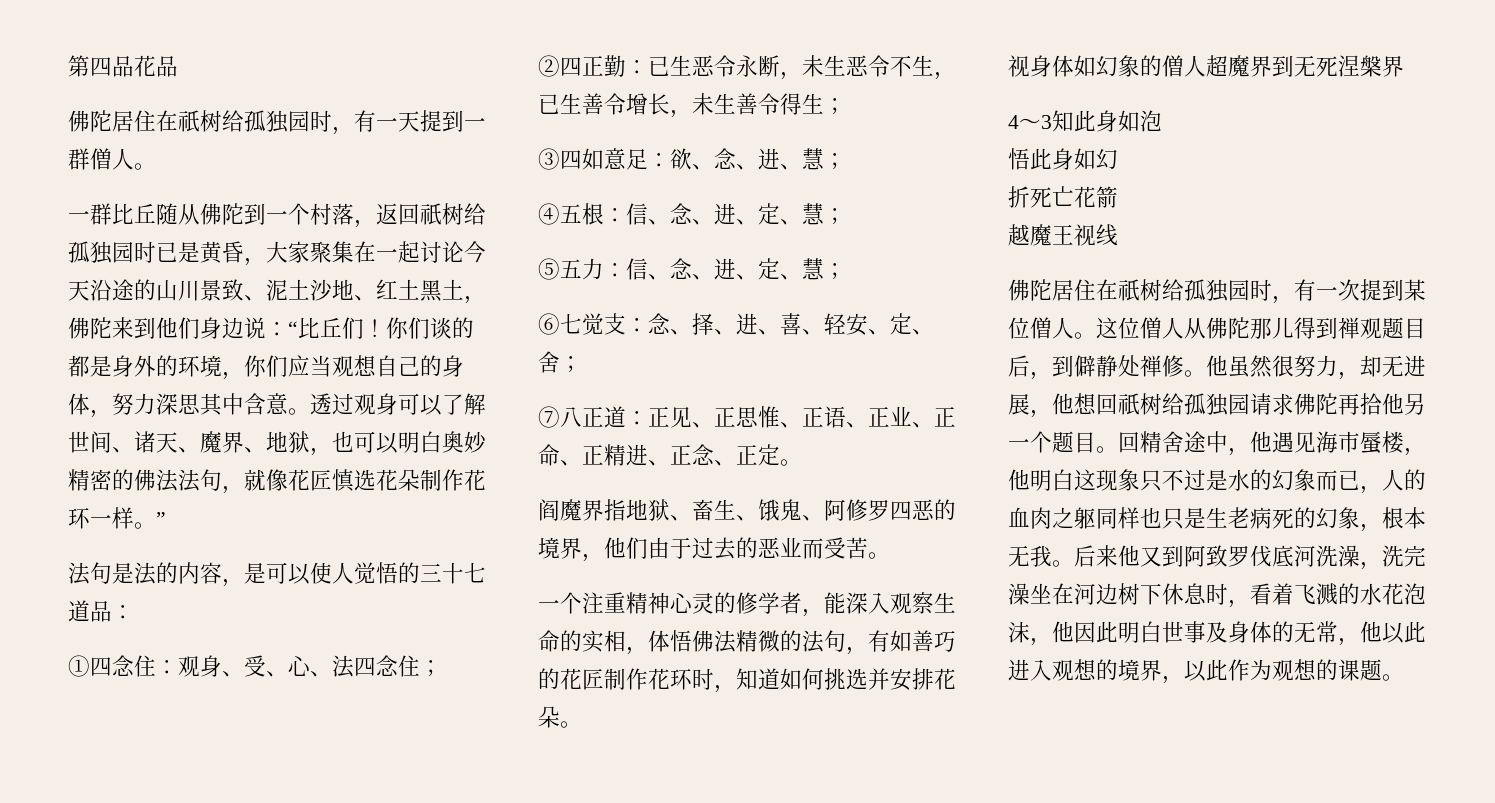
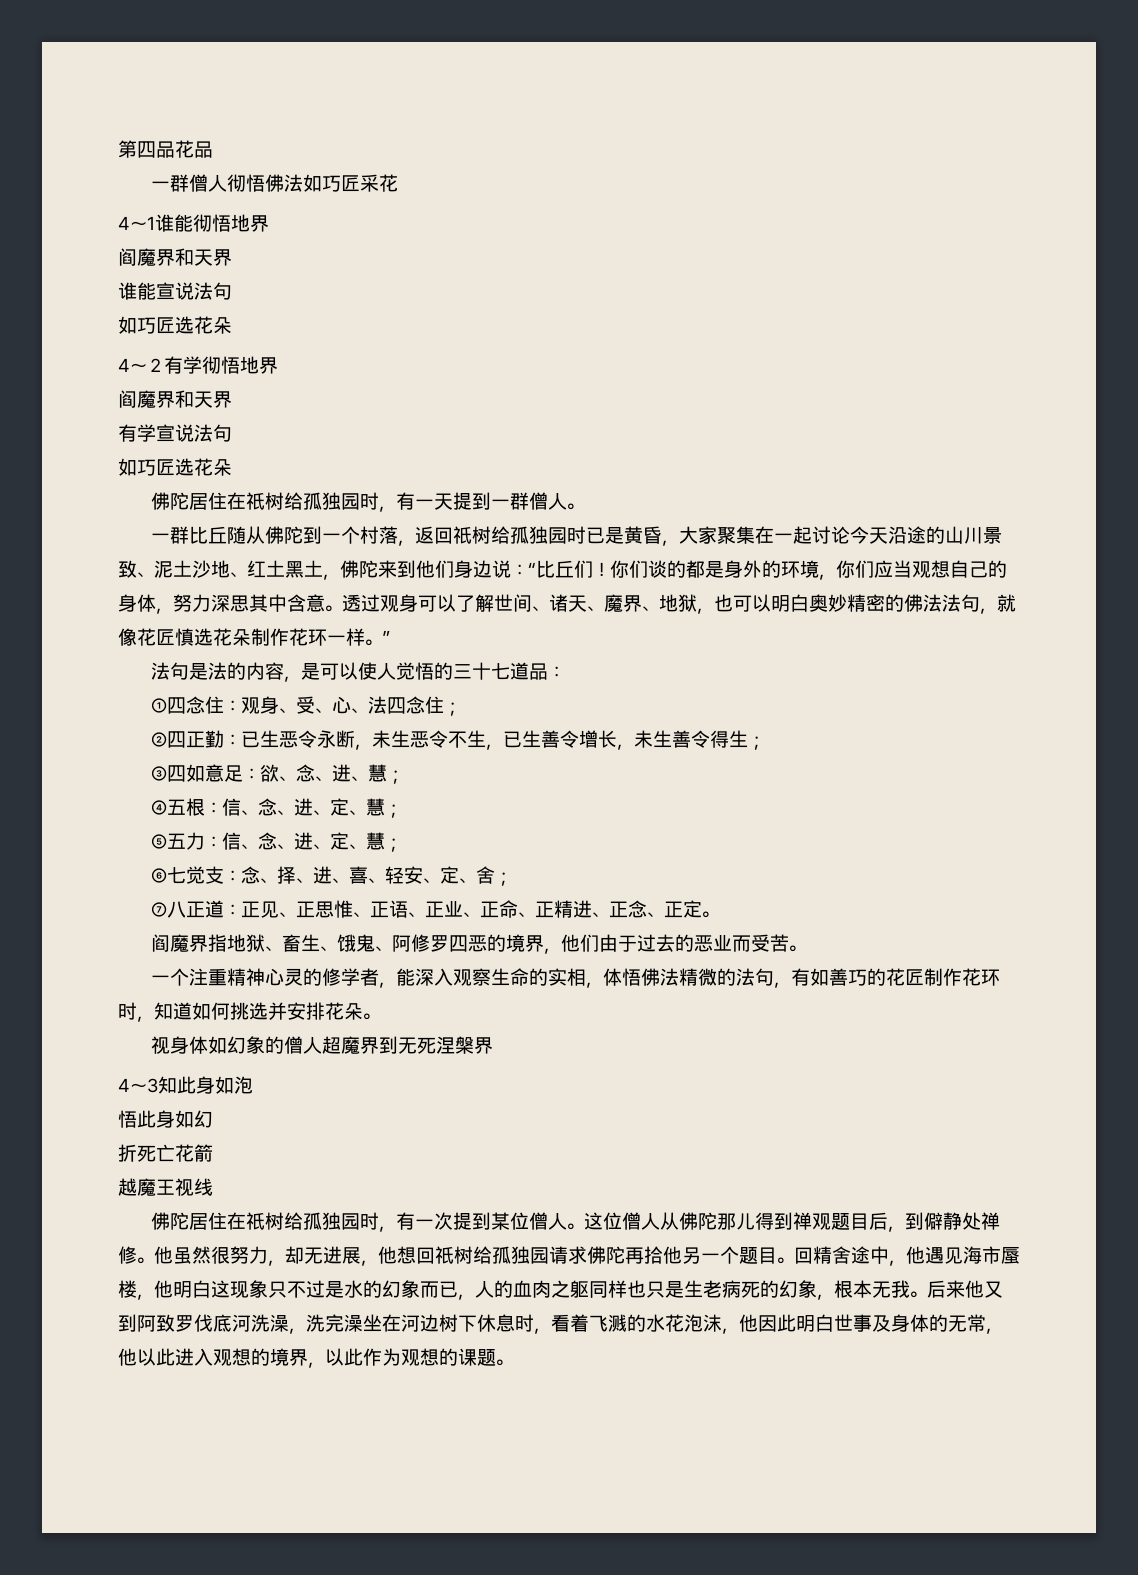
+ 一群僧人彻悟佛法如巧匠采花
+ 4～1谁能彻悟地界
+ 阎魔界和天界
+ 谁能宣说法句
+ 如巧匠选花朵
+ 4～２有学彻悟地界
+ 阎魔界和天界
+ 有学宣说法句
+ 如巧匠选花朵

